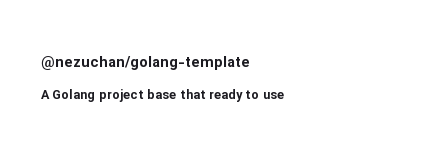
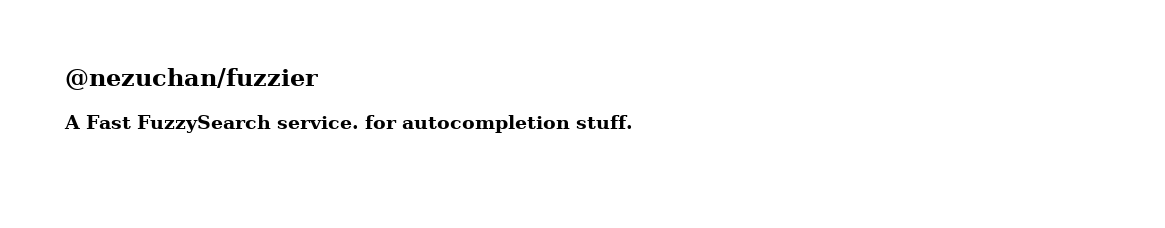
- @nezuchan/golang-template
+ @nezuchan/fuzzier
- A Golang project base that ready to use
+ A Fast FuzzySearch service. for autocompletion stuff.

